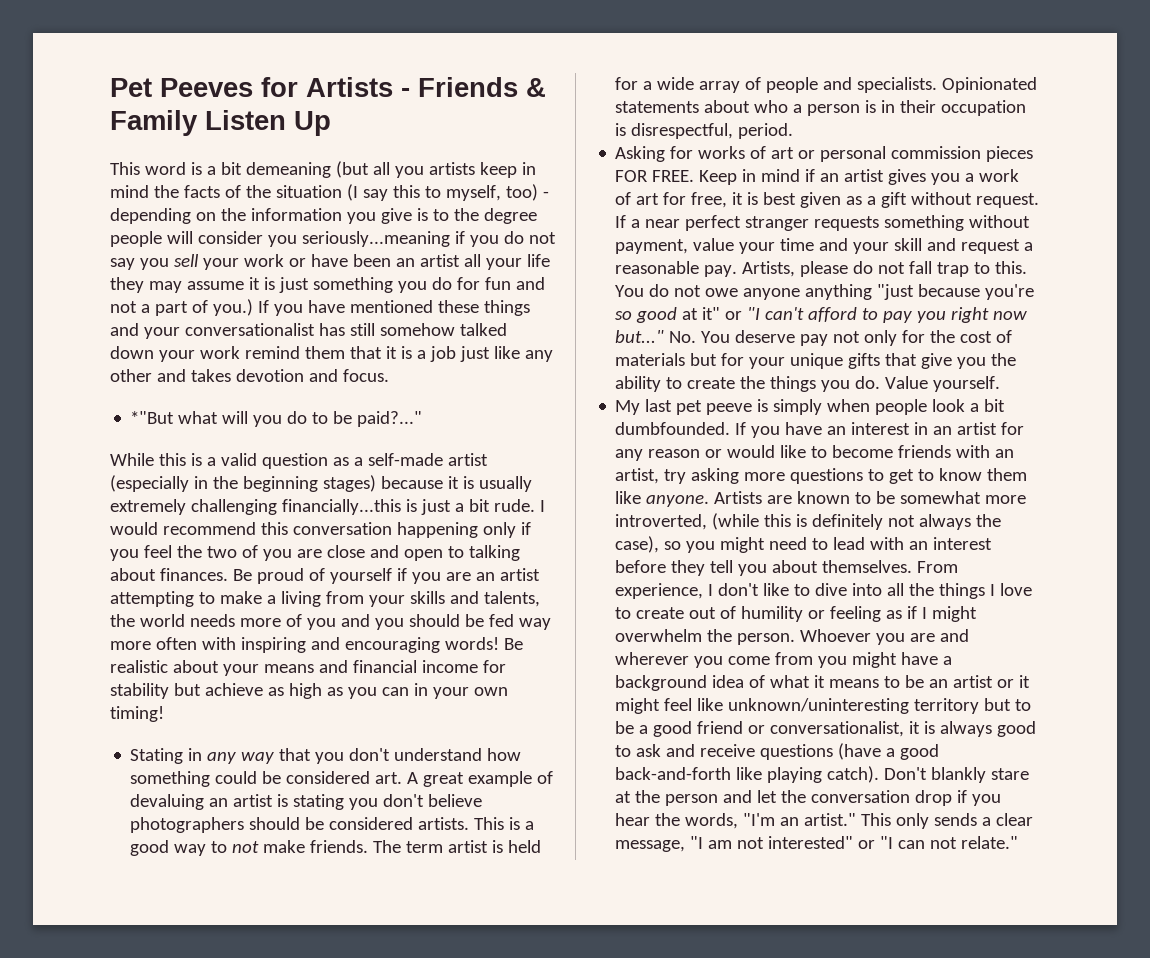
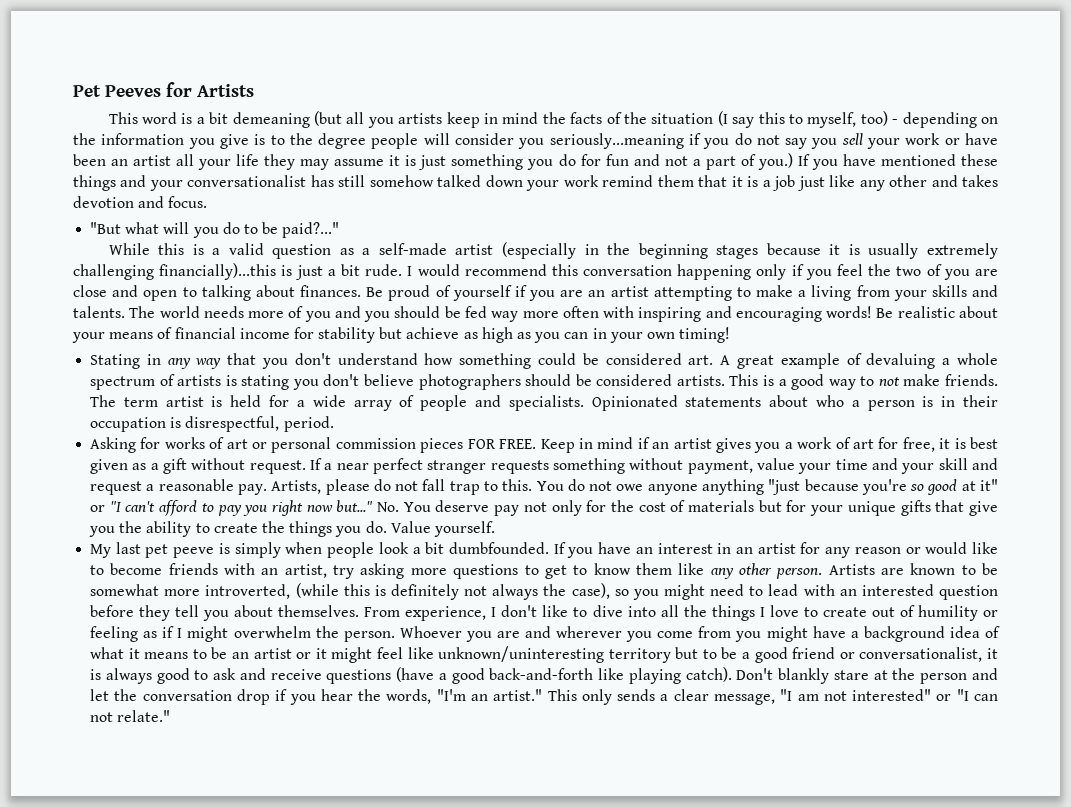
- Pet Peeves for Artists - Friends & Family Listen Up
+ Pet Peeves for Artists
- *"But what will you do to be paid?..."
+ "But what will you do to be paid?..."
- While this is a valid question as a self-made artist (especially in the beginning stages) because it is usually extremely challenging financially...this is just a bit rude.
+ While this is a valid question as a self-made artist (especially in the beginning stages because it is usually extremely challenging financially)...this is just a bit rude.
- Be proud of yourself if you are an artist attempting to make a living from your skills and talents, the world needs more of you and you should be fed way more often with inspiring and encouraging words!
+ Be proud of yourself if you are an artist attempting to make a living from your skills and talents. The world needs more of you and you should be fed way more often with inspiring and encouraging words!
- Be realistic about your means and financial income for stability but achieve as high as you can in your own timing!
+ Be realistic about your means of financial income for stability but achieve as high as you can in your own timing!
- Stating in any way that you don't understand how something could be considered art. A great example of devaluing an artist is stating you don't believe photographers should be considered artists.
+ Stating in any way that you don't understand how something could be considered art. A great example of devaluing a whole spectrum of artists is stating you don't believe photographers should be considered artists.
- If you have an interest in an artist for any reason or would like to become friends with an artist, try asking more questions to get to know them like anyone.
+ If you have an interest in an artist for any reason or would like to become friends with an artist, try asking more questions to get to know them like any other person.
- Artists are known to be somewhat more introverted, (while this is definitely not always the case), so you might need to lead with an interest before they tell you about themselves.
+ Artists are known to be somewhat more introverted, (while this is definitely not always the case), so you might need to lead with an interested question before they tell you about themselves.

